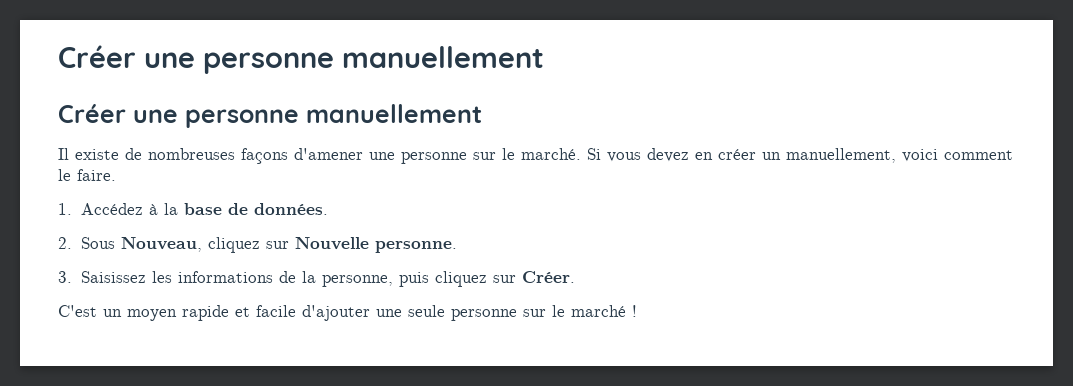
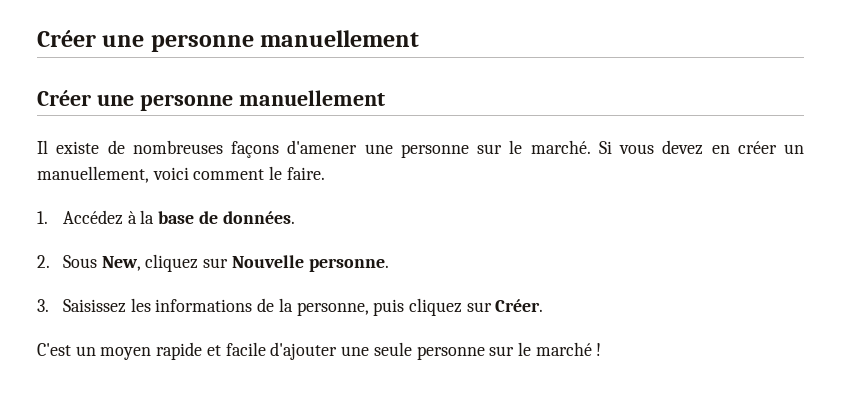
- 2. Sous Nouveau, cliquez sur Nouvelle personne.
+ 2. Sous New, cliquez sur Nouvelle personne.

